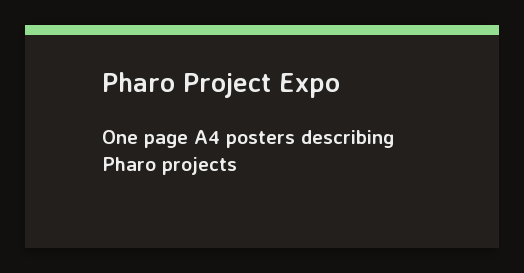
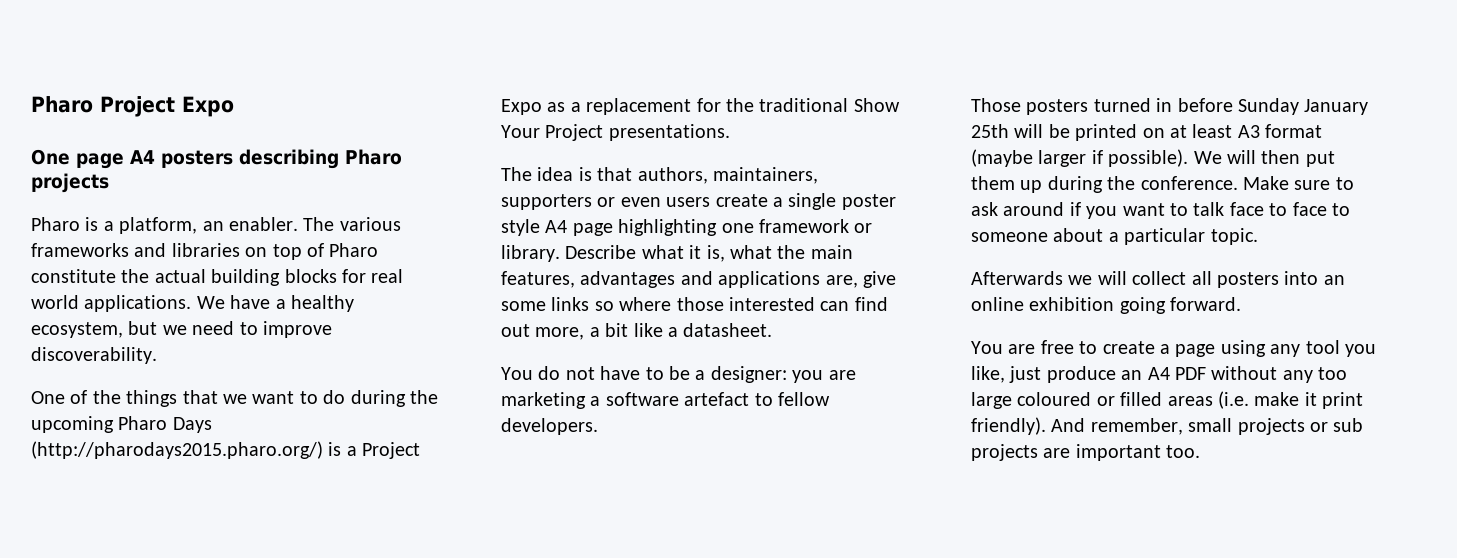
+ Pharo is a platform, an enabler. The various frameworks and libraries on top of Pharo constitute the actual building blocks for real world applications. We have a healthy ecosystem, but we need to improve discoverability.
+ One of the things that we want to do during the upcoming Pharo Days (http://pharodays2015.pharo.org/) is a Project Expo as a replacement for the traditional Show Your Project presentations.
+ The idea is that authors, maintainers, supporters or even users create a single poster style A4 page highlighting one framework or library. Describe what it is, what the main features, advantages and applications are, give some links so where those interested can find out more, a bit like a datasheet.
+ You do not have to be a designer: you are marketing a software artefact to fellow developers.
+ Those posters turned in before Sunday January 25th will be printed on at least A3 format (maybe larger if possible). We will then put them up during the conference. Make sure to ask around if you want to talk face to face to someone about a particular topic.
+ Afterwards we will collect all posters into an online exhibition going forward.
+ You are free to create a page using any tool you like, just produce an A4 PDF without any too large coloured or filled areas (i.e. make it print friendly). And remember, small projects or sub projects are important too.

